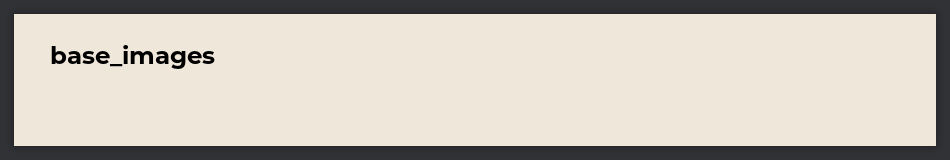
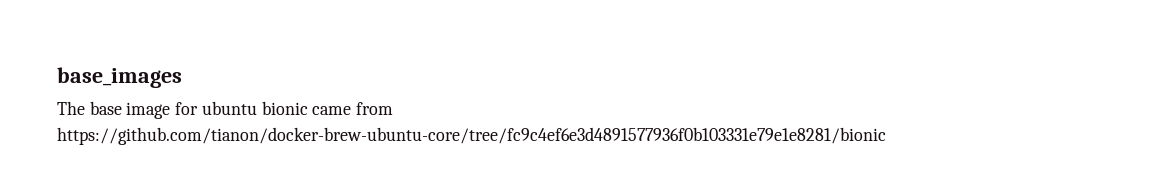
+ The base image for ubuntu bionic came from https://github.com/tianon/docker-brew-ubuntu-core/tree/fc9c4ef6e3d4891577936f0b103331e79e1e8281/bionic

